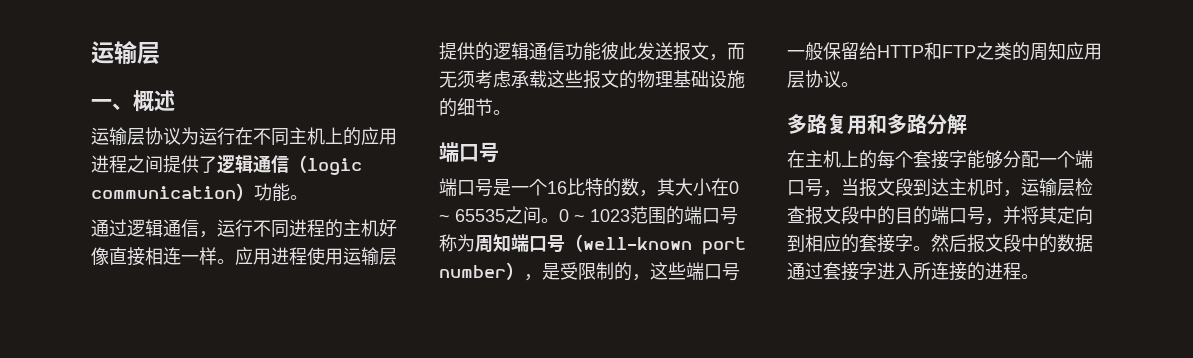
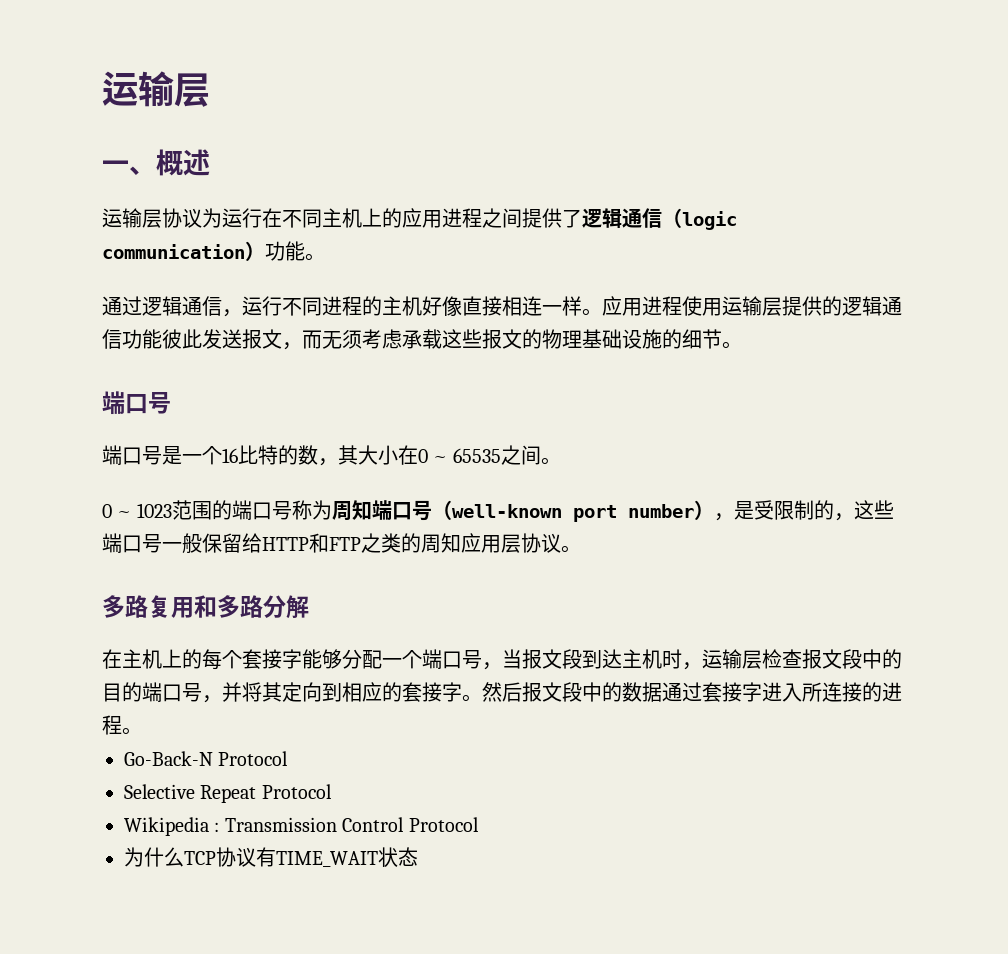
- 端口号是一个16比特的数，其大小在0 ~ 65535之间。0 ~ 1023范围的端口号称为周知端口号（well-known port number），是受限制的，这些端口号一般保留给HTTP和FTP之类的周知应用层协议。
+ 端口号是一个16比特的数，其大小在0 ~ 65535之间。
+ 0 ~ 1023范围的端口号称为周知端口号（well-known port number），是受限制的，这些端口号一般保留给HTTP和FTP之类的周知应用层协议。
+ Go-Back-N Protocol
+ Selective Repeat Protocol
+ Wikipedia : Transmission Control Protocol
+ 为什么TCP协议有TIME_WAIT状态

